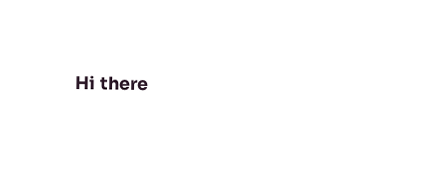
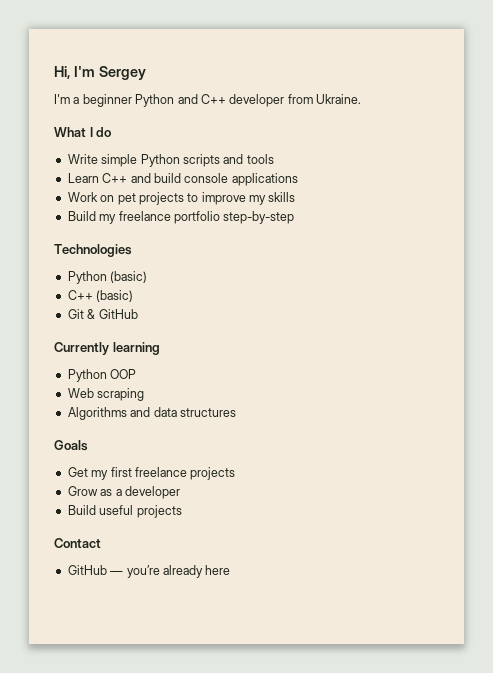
- Hi there
+ Hi, I'm Sergey
+ I'm a beginner Python and C++ developer from Ukraine.
+ What I do
+ Write simple Python scripts and tools
+ Learn C++ and build console applications
+ Work on pet projects to improve my skills
+ Build my freelance portfolio step-by-step
+ Technologies
+ Python (basic)
+ C++ (basic)
+ Git & GitHub
+ Currently learning
+ Python OOP
+ Web scraping
+ Algorithms and data structures
+ Goals
+ Get my first freelance projects
+ Grow as a developer
+ Build useful projects
+ Contact
+ GitHub — you’re already here

